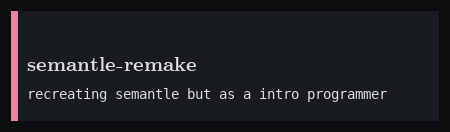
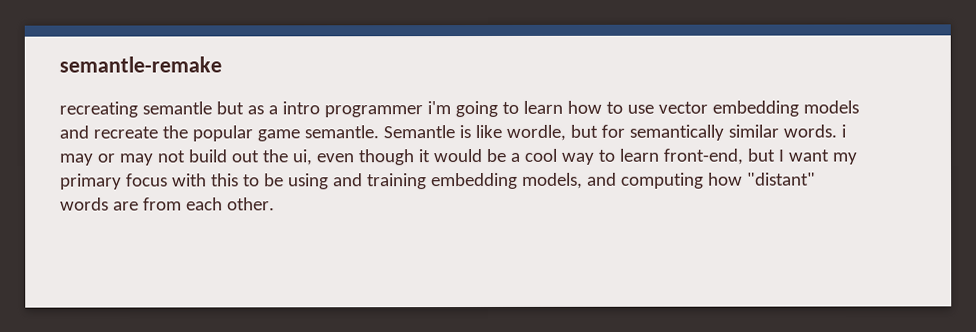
- recreating semantle but as a intro programmer
+ recreating semantle but as a intro programmer i'm going to learn how to use vector embedding models and recreate the popular game semantle. Semantle is like wordle, but for semantically similar words. i may or may not build out the ui, even though it would be a cool way to learn front-end, but I want my primary focus with this to be using and training embedding models, and computing how "distant" words are from each other.

